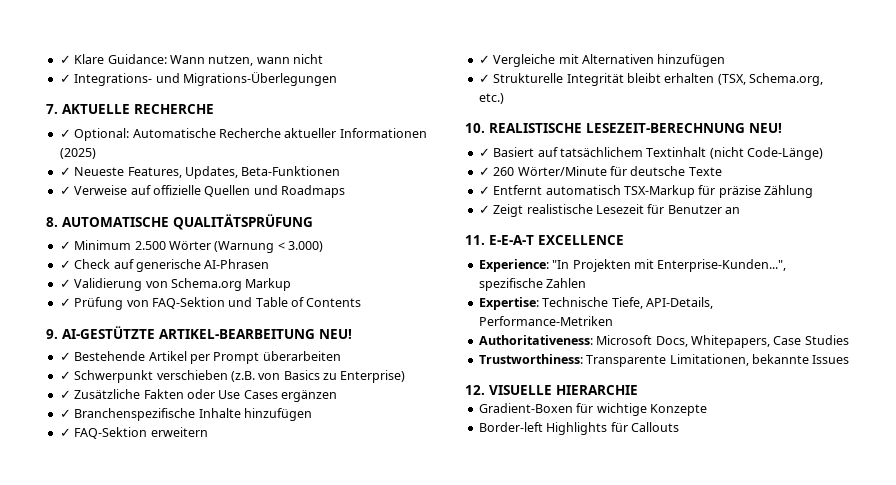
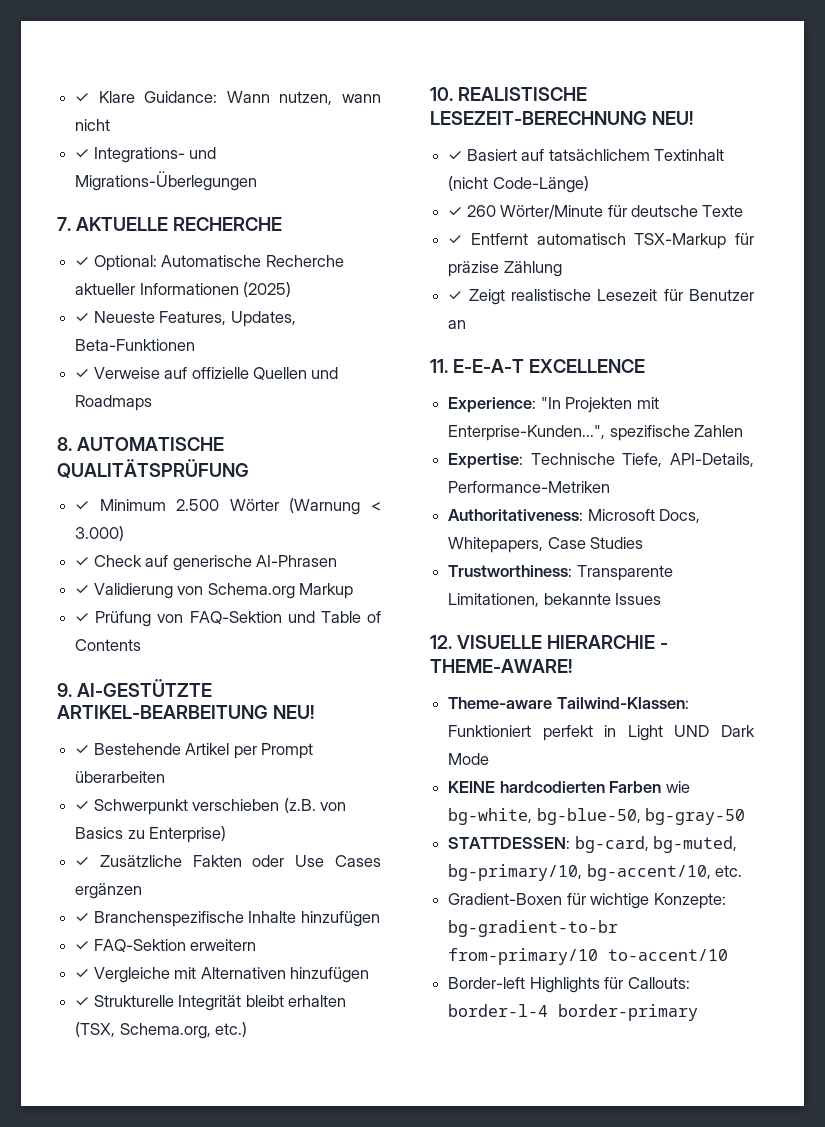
- 12. VISUELLE HIERARCHIE
+ 12. VISUELLE HIERARCHIE - THEME-AWARE!
+ Theme-aware Tailwind-Klassen: Funktioniert perfekt in Light UND Dark Mode
+ KEINE hardcodierten Farben wie bg-white, bg-blue-50, bg-gray-50
+ STATTDESSEN: bg-card, bg-muted, bg-primary/10, bg-accent/10, etc.
- Gradient-Boxen für wichtige Konzepte
+ Gradient-Boxen für wichtige Konzepte: bg-gradient-to-br from-primary/10 to-accent/10
- Border-left Highlights für Callouts
+ Border-left Highlights für Callouts: border-l-4 border-primary

